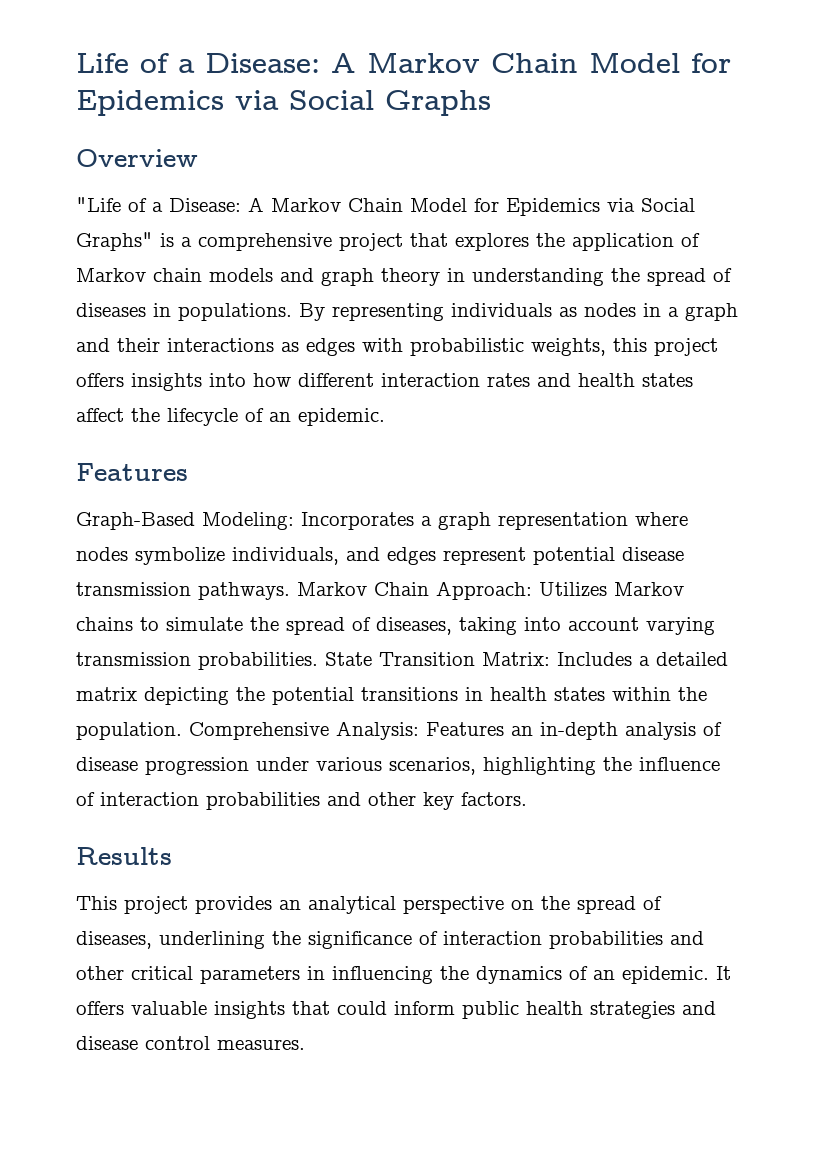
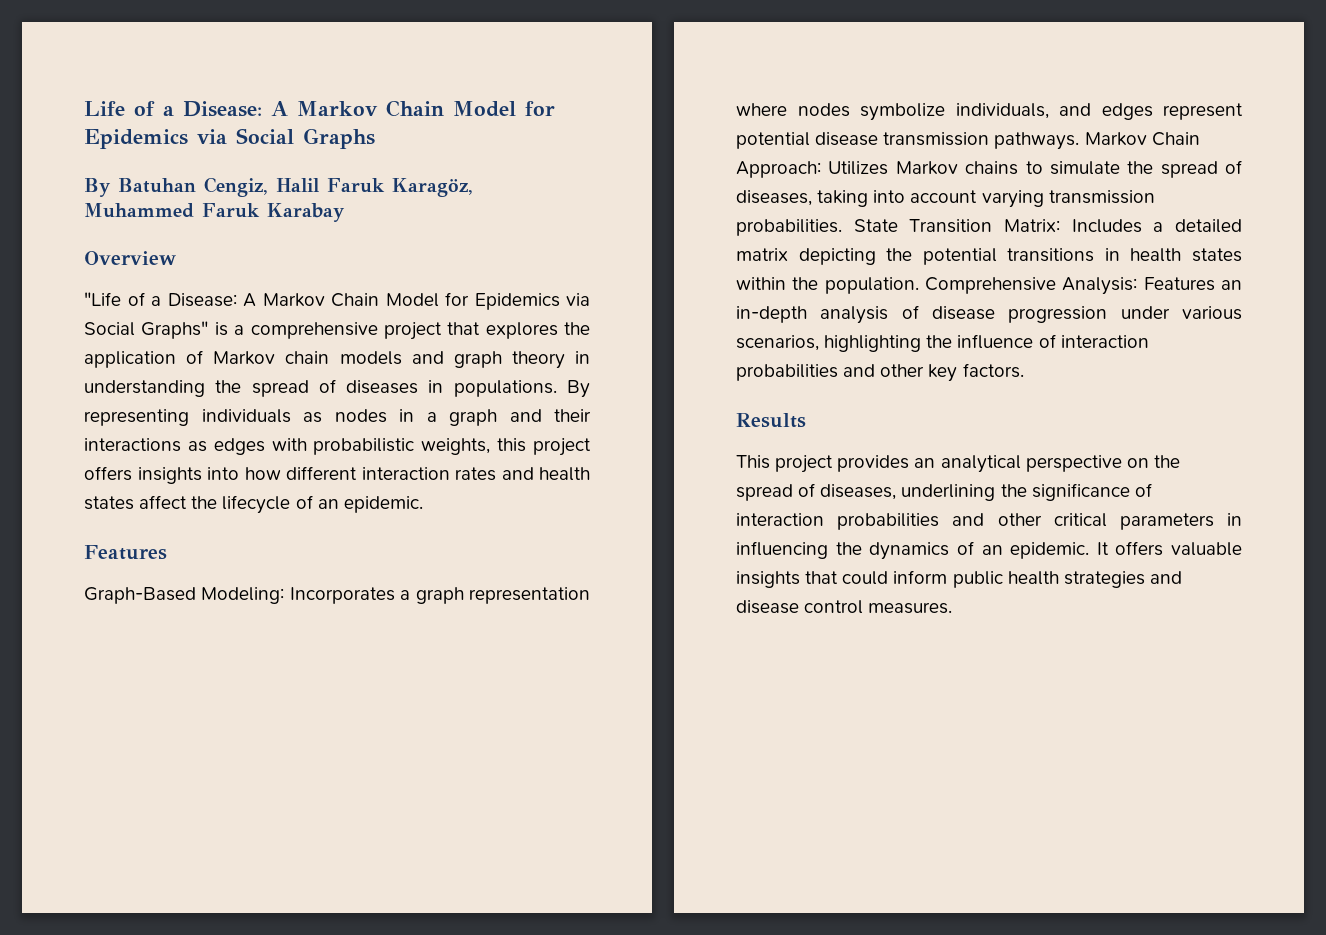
+ By Batuhan Cengiz, Halil Faruk Karagöz, Muhammed Faruk Karabay

